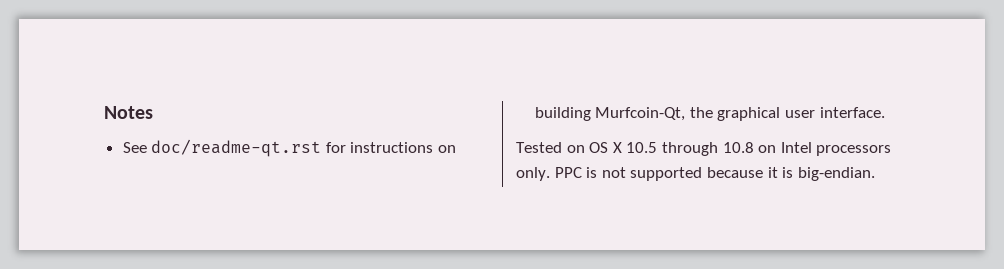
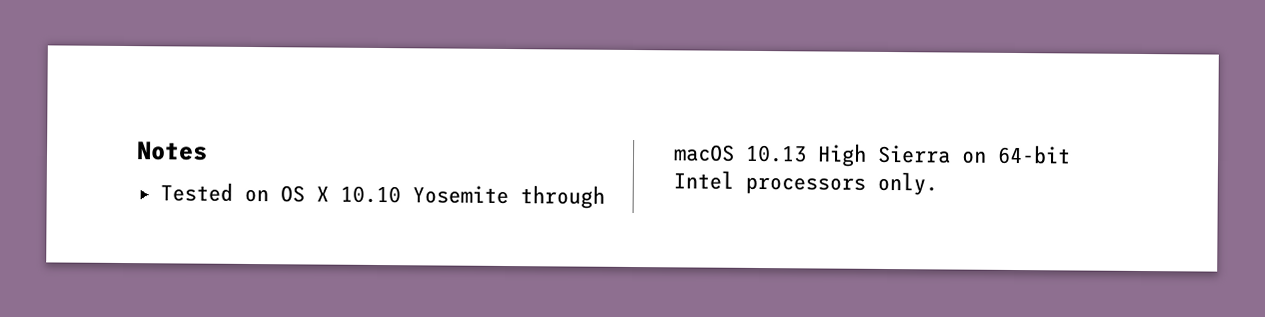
- See doc/readme-qt.rst for instructions on building Murfcoin-Qt, the graphical user interface.
- Tested on OS X 10.5 through 10.8 on Intel processors only. PPC is not supported because it is big-endian.
+ Tested on OS X 10.10 Yosemite through macOS 10.13 High Sierra on 64-bit Intel processors only.

